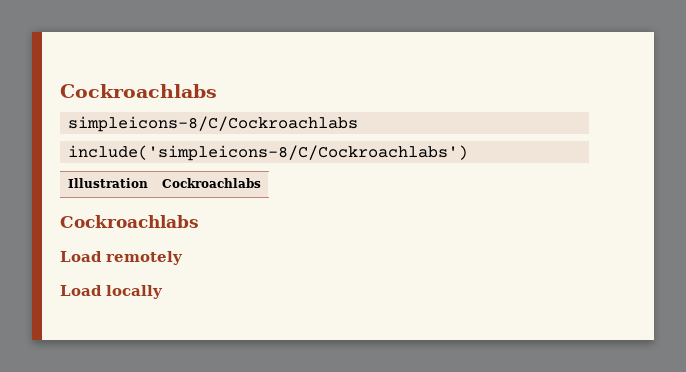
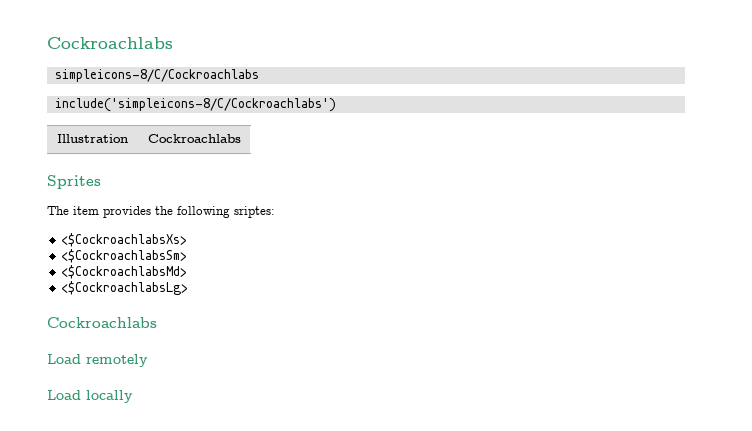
+ Sprites
+ The item provides the following sriptes:
+ <$CockroachlabsXs>
+ <$CockroachlabsSm>
+ <$CockroachlabsMd>
+ <$CockroachlabsLg>

